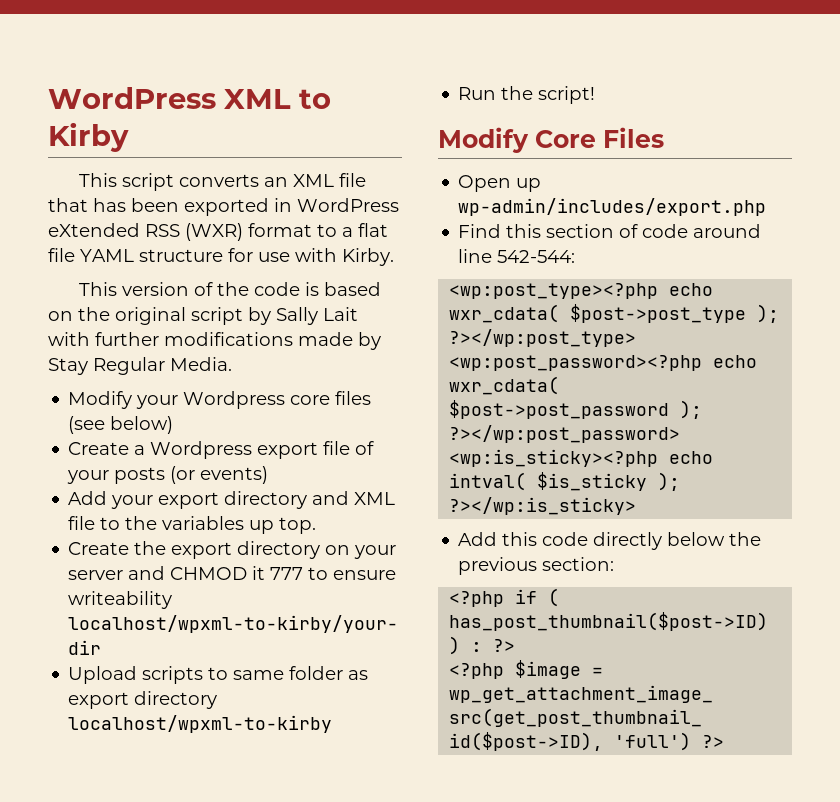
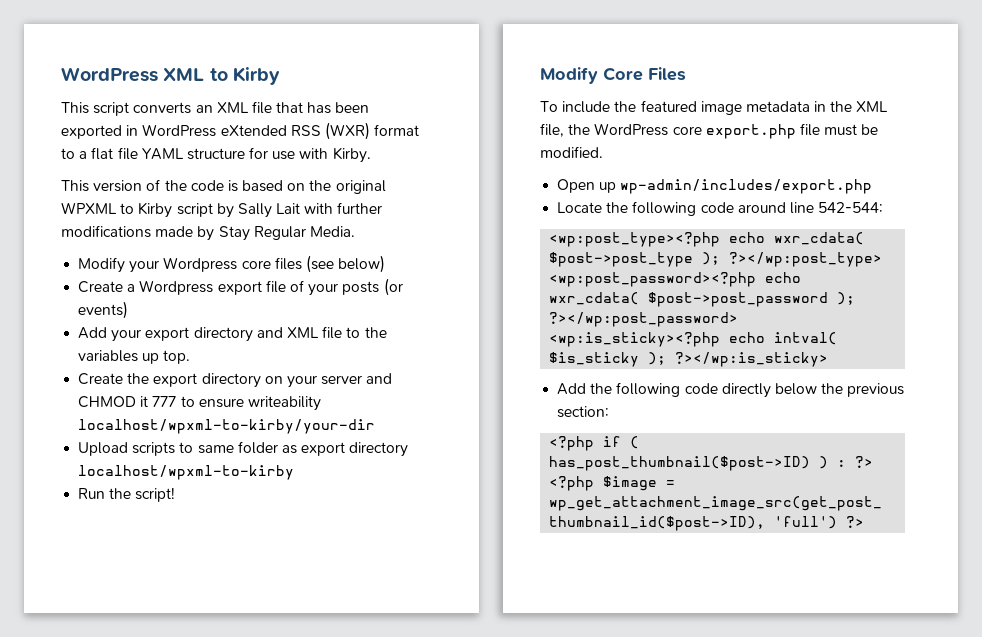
- This version of the code is based on the original script by Sally Lait with further modifications made by Stay Regular Media.
+ This version of the code is based on the original WPXML to Kirby script by Sally Lait with further modifications made by Stay Regular Media.
+ To include the featured image metadata in the XML file, the WordPress core export.php file must be modified.
- Find this section of code around line 542-544:
+ Locate the following code around line 542-544:
- Add this code directly below the previous section:
+ Add the following code directly below the previous section:

